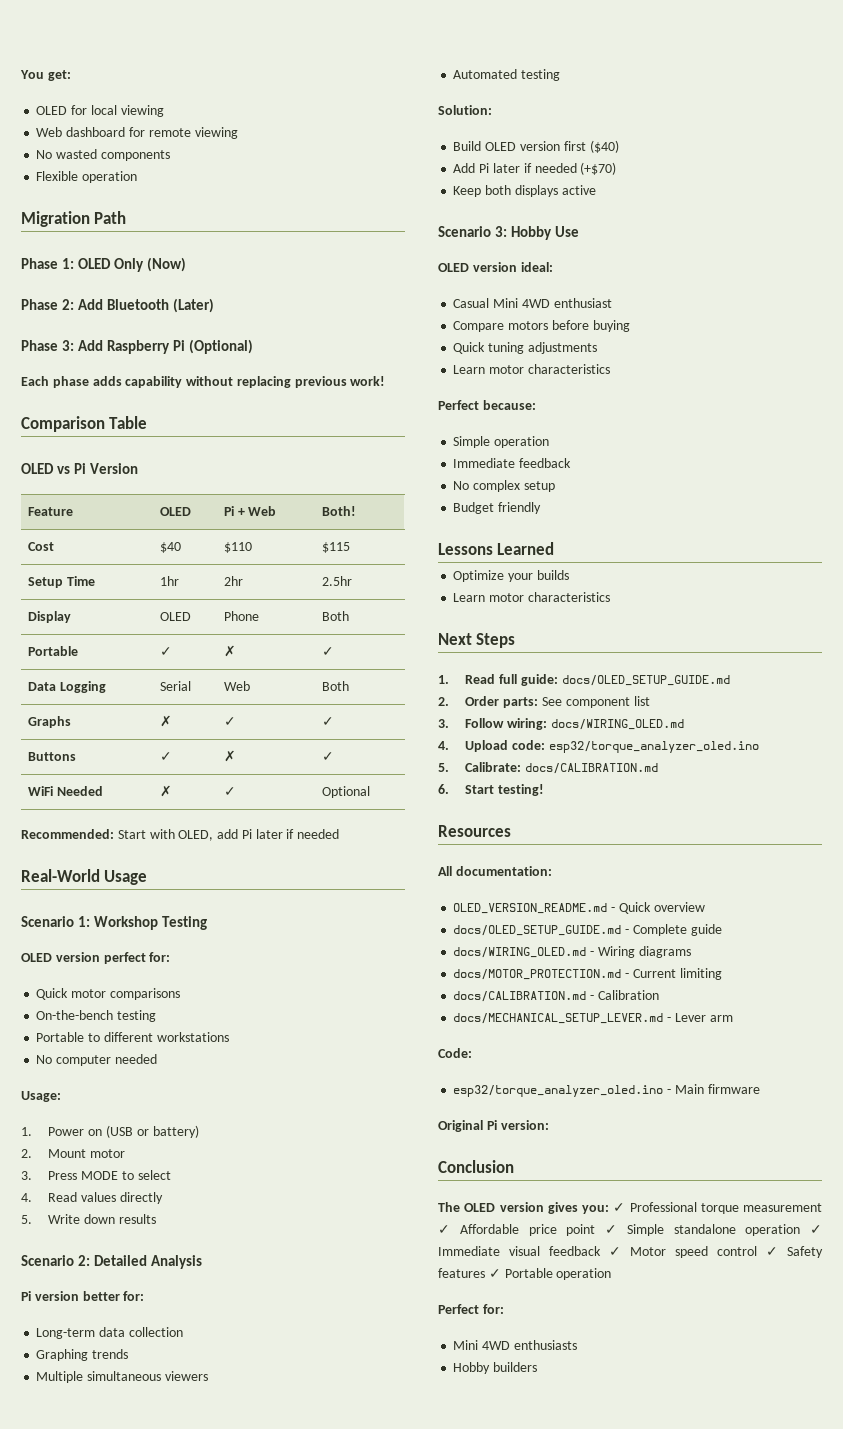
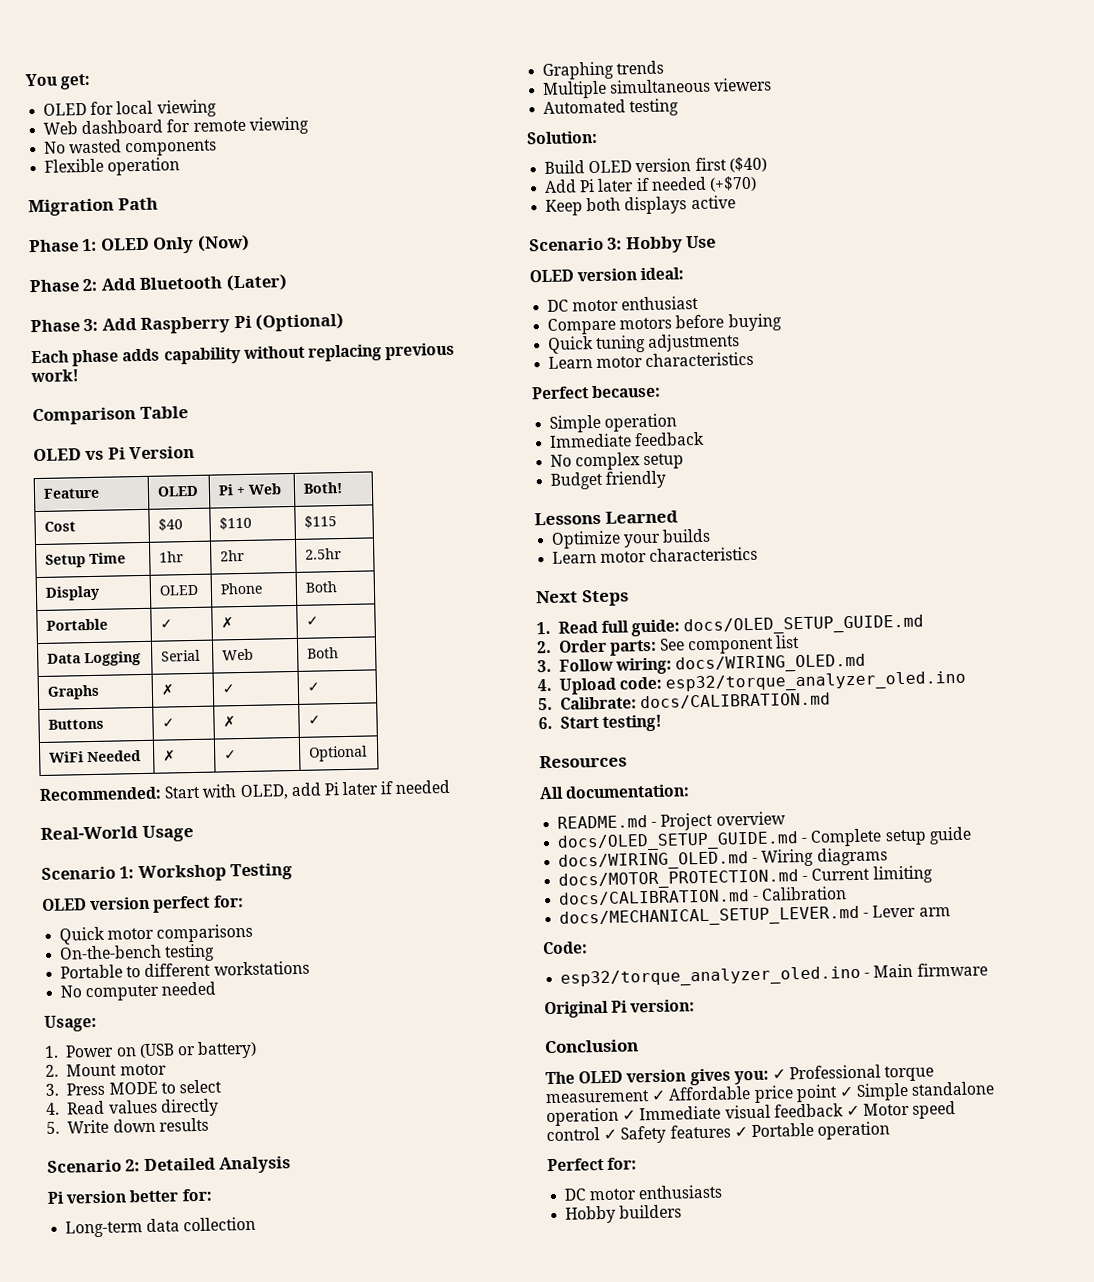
- Casual Mini 4WD enthusiast
+ DC motor enthusiast
- OLED_VERSION_README.md - Quick overview
+ README.md - Project overview
- docs/OLED_SETUP_GUIDE.md - Complete guide
+ docs/OLED_SETUP_GUIDE.md - Complete setup guide
- Mini 4WD enthusiasts
+ DC motor enthusiasts

